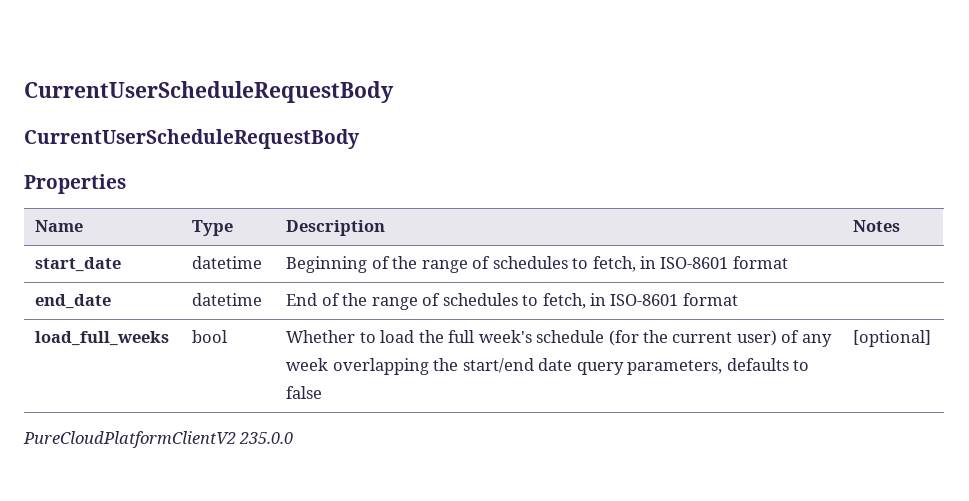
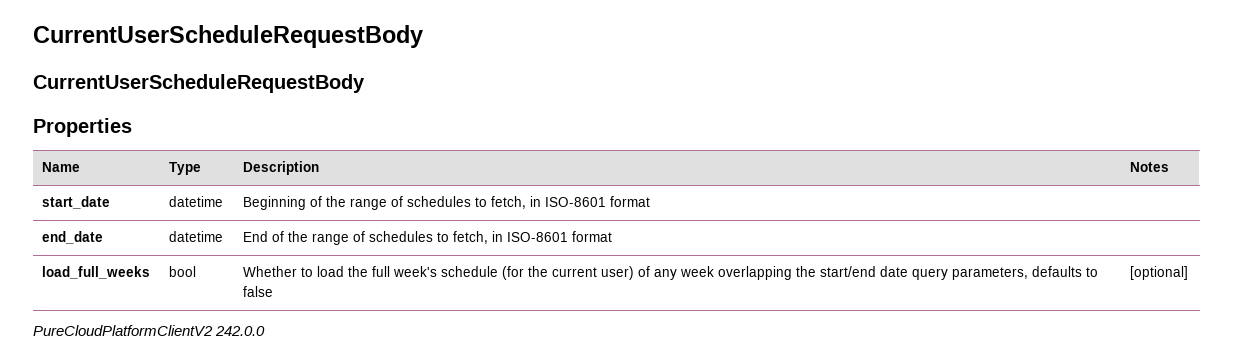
- PureCloudPlatformClientV2 235.0.0
+ PureCloudPlatformClientV2 242.0.0

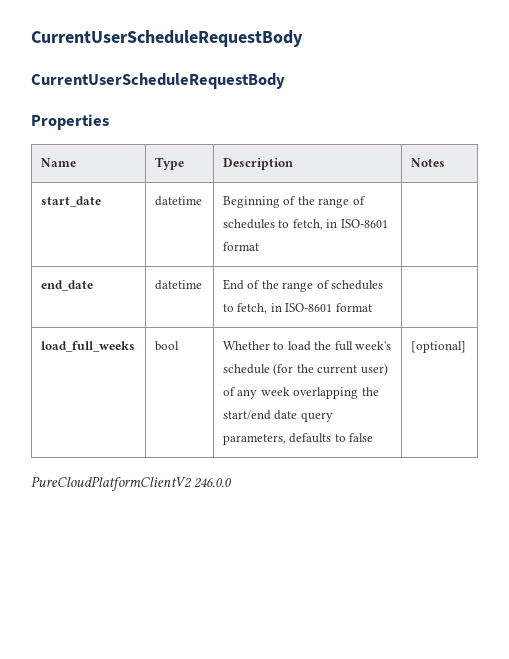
- PureCloudPlatformClientV2 242.0.0
+ PureCloudPlatformClientV2 246.0.0

